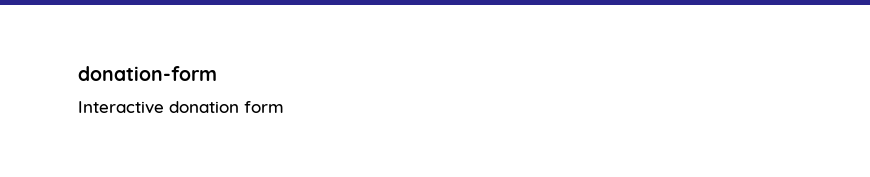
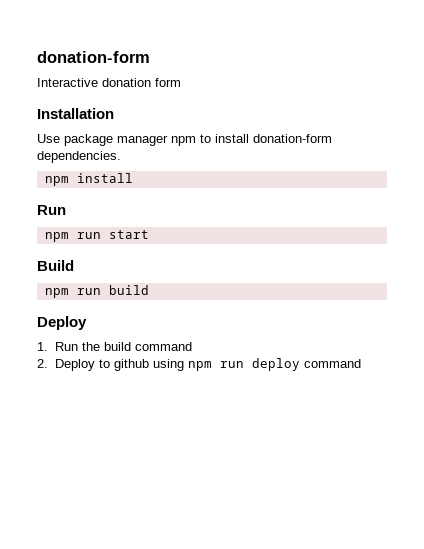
+ Installation
+ Use package manager npm to install donation-form dependencies.
+ npm install
+ Run
+ npm run start
+ Build
+ npm run build
+ Deploy
+ 1. Run the build command
+ 2. Deploy to github using npm run deploy command

